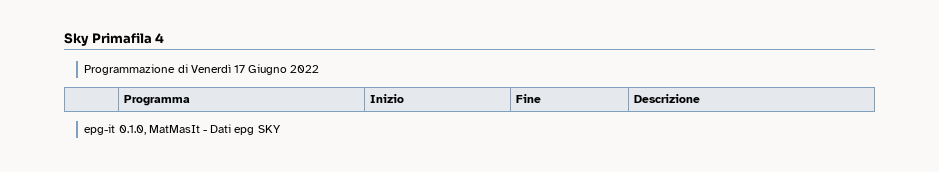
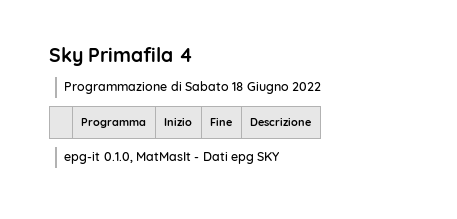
- Programmazione di Venerdì 17 Giugno 2022
+ Programmazione di Sabato 18 Giugno 2022

